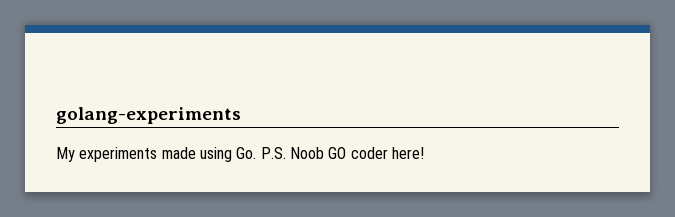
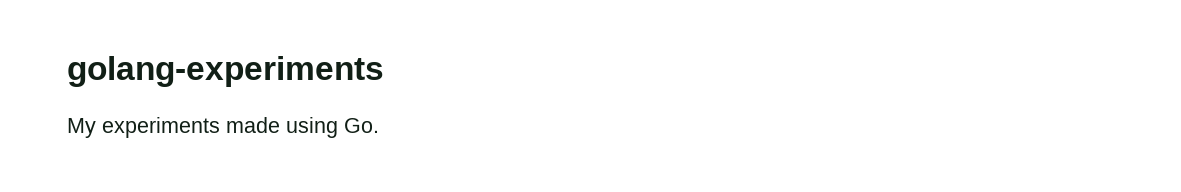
- My experiments made using Go. P.S. Noob GO coder here!
+ My experiments made using Go.

